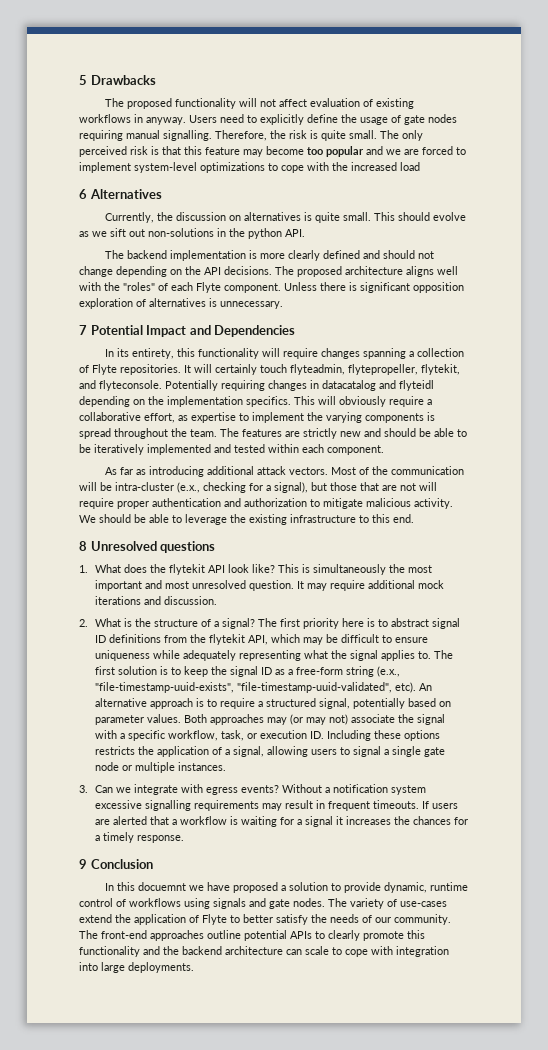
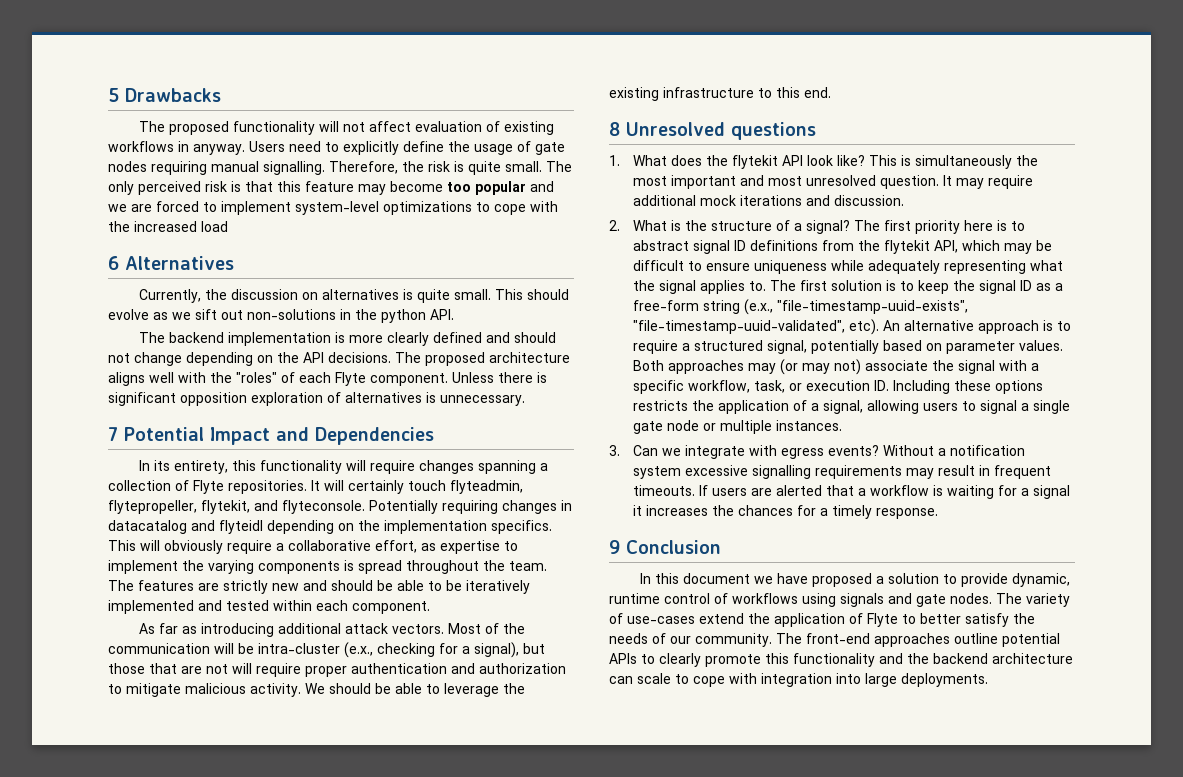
- In this docuemnt we have proposed a solution to provide dynamic, runtime control of workflows using signals and gate nodes.
+ In this document we have proposed a solution to provide dynamic, runtime control of workflows using signals and gate nodes.

